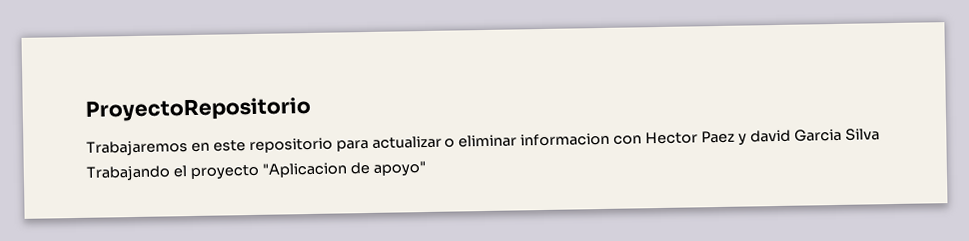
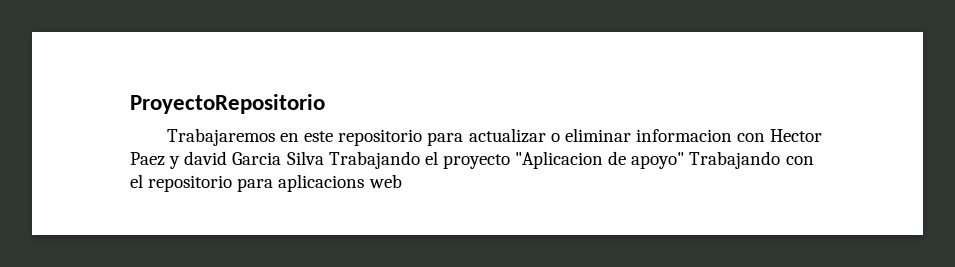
- Trabajaremos en este repositorio para actualizar o eliminar informacion con Hector Paez y david Garcia Silva Trabajando el proyecto "Aplicacion de apoyo"
+ Trabajaremos en este repositorio para actualizar o eliminar informacion con Hector Paez y david Garcia Silva Trabajando el proyecto "Aplicacion de apoyo" Trabajando con el repositorio para aplicacions web

